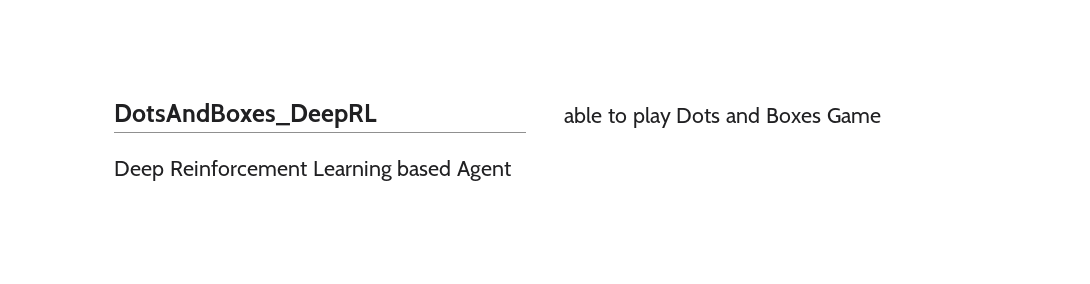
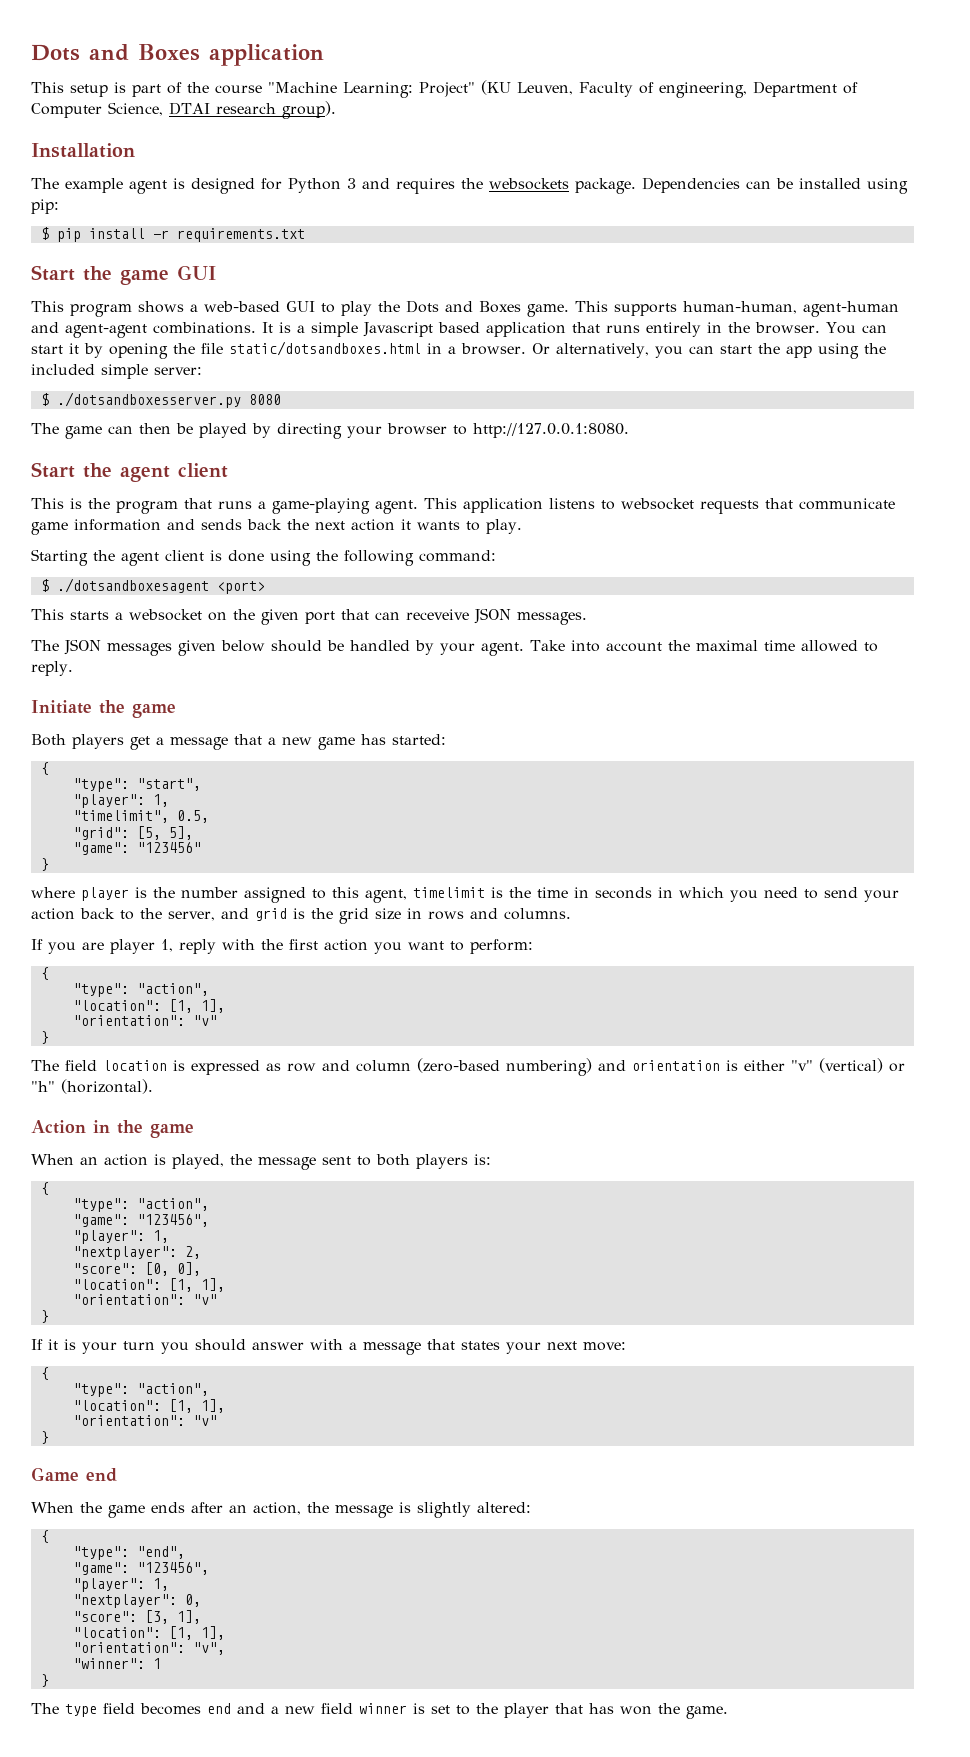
- DotsAndBoxes_DeepRL
- Deep Reinforcement Learning based Agent able to play Dots and Boxes Game
+ Dots and Boxes application
+ This setup is part of the course "Machine Learning: Project" (KU Leuven, Faculty of engineering, Department of Computer Science, DTAI research group).
+ Installation
+ The example agent is designed for Python 3 and requires the websockets package. Dependencies can be installed using pip:
+ $ pip install -r requirements.txt
+ Start the game GUI
+ This program shows a web-based GUI to play the Dots and Boxes game. This supports human-human, agent-human and agent-agent combinations. It is a simple Javascript based application that runs entirely in the browser. You can start it by opening the file static/dotsandboxes.html in a browser. Or alternatively, you can start the app using the included simple server:
+ $ ./dotsandboxesserver.py 8080
+ The game can then be played by directing your browser to http://127.0.0.1:8080.
+ Start the agent client
+ This is the program that runs a game-playing agent. This application listens to websocket requests that communicate game information and sends back the next action it wants to play.
+ Starting the agent client is done using the following command:
+ $ ./dotsandboxesagent <port>
+ This starts a websocket on the given port that can receveive JSON messages.
+ The JSON messages given below should be handled by your agent. Take into account the maximal time allowed to reply.
+ Initiate the game
+ Both players get a message that a new game has started:
+ {
+ "type": "start",
+ "player": 1,
+ "timelimit", 0.5,
+ "grid": [5, 5],
+ "game": "123456"
+ }
+ where player is the number assigned to this agent, timelimit is the time in seconds in which you need to send your action back to the server, and grid is the grid size in rows and columns.
+ If you are player 1, reply with the first action you want to perform:
+ {
+ "type": "action",
+ "location": [1, 1],
+ "orientation": "v"
+ }
+ The field location is expressed as row and column (zero-based numbering) and orientation is either "v" (vertical) or "h" (horizontal).
+ Action in the game
+ When an action is played, the message sent to both players is:
+ {
+ "type": "action",
+ "game": "123456",
+ "player": 1,
+ "nextplayer": 2,
+ "score": [0, 0],
+ "location": [1, 1],
+ "orientation": "v"
+ }
+ If it is your turn you should answer with a message that states your next move:
+ {
+ "type": "action",
+ "location": [1, 1],
+ "orientation": "v"
+ }
+ Game end
+ When the game ends after an action, the message is slightly altered:
+ {
+ "type": "end",
+ "game": "123456",
+ "player": 1,
+ "nextplayer": 0,
+ "score": [3, 1],
+ "location": [1, 1],
+ "orientation": "v",
+ "winner": 1
+ }
+ The type field becomes end and a new field winner is set to the player that has won the game.

